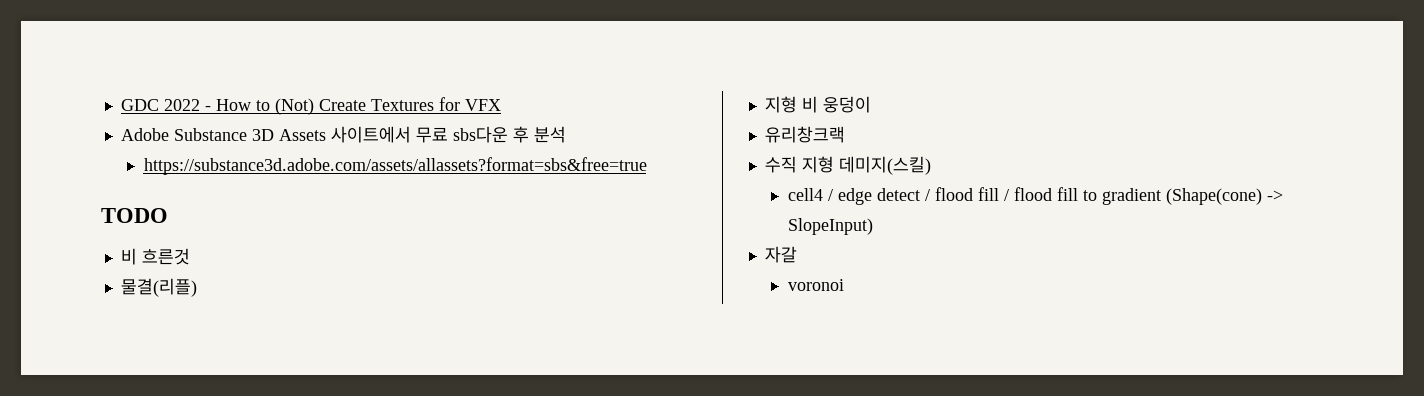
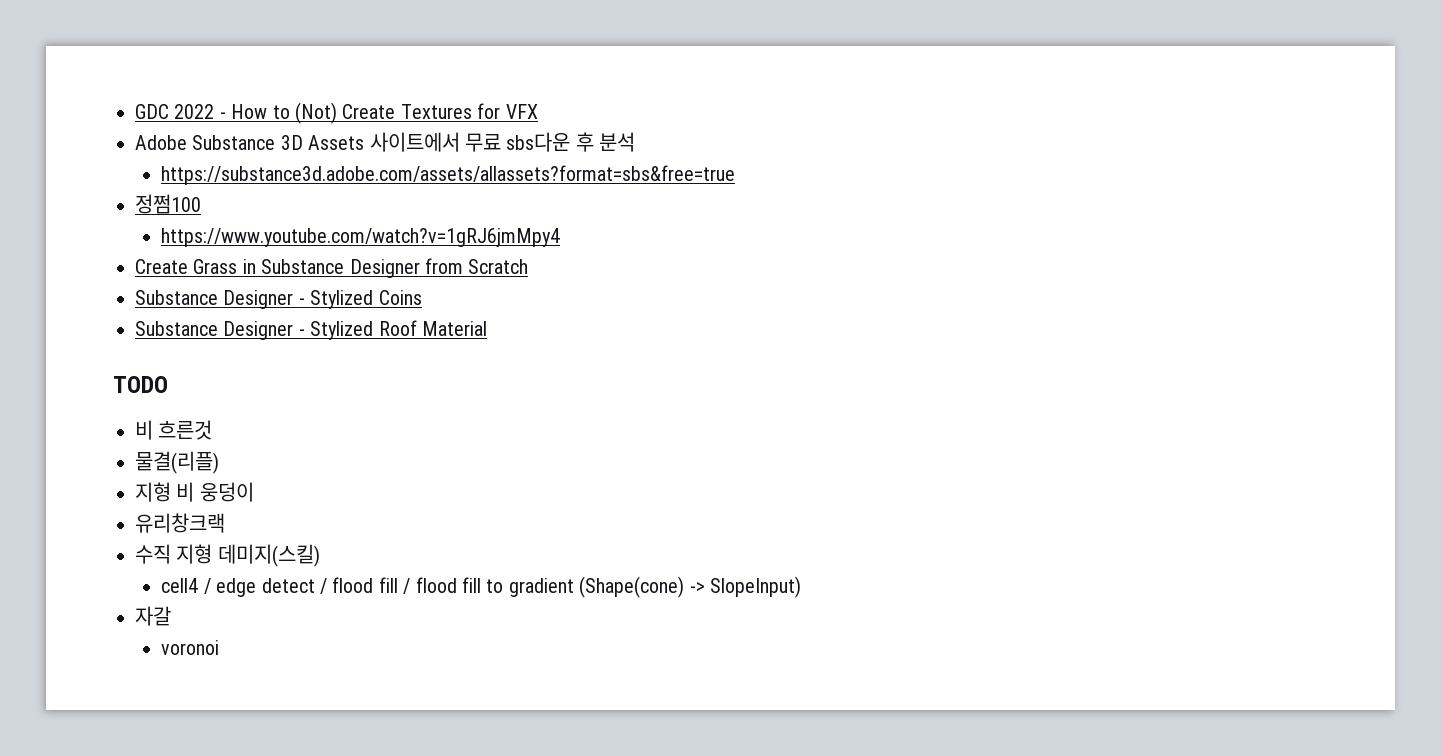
+ 정쩜100
+ https://www.youtube.com/watch?v=1gRJ6jmMpy4
+ Create Grass in Substance Designer from Scratch
+ Substance Designer - Stylized Coins
+ Substance Designer - Stylized Roof Material

